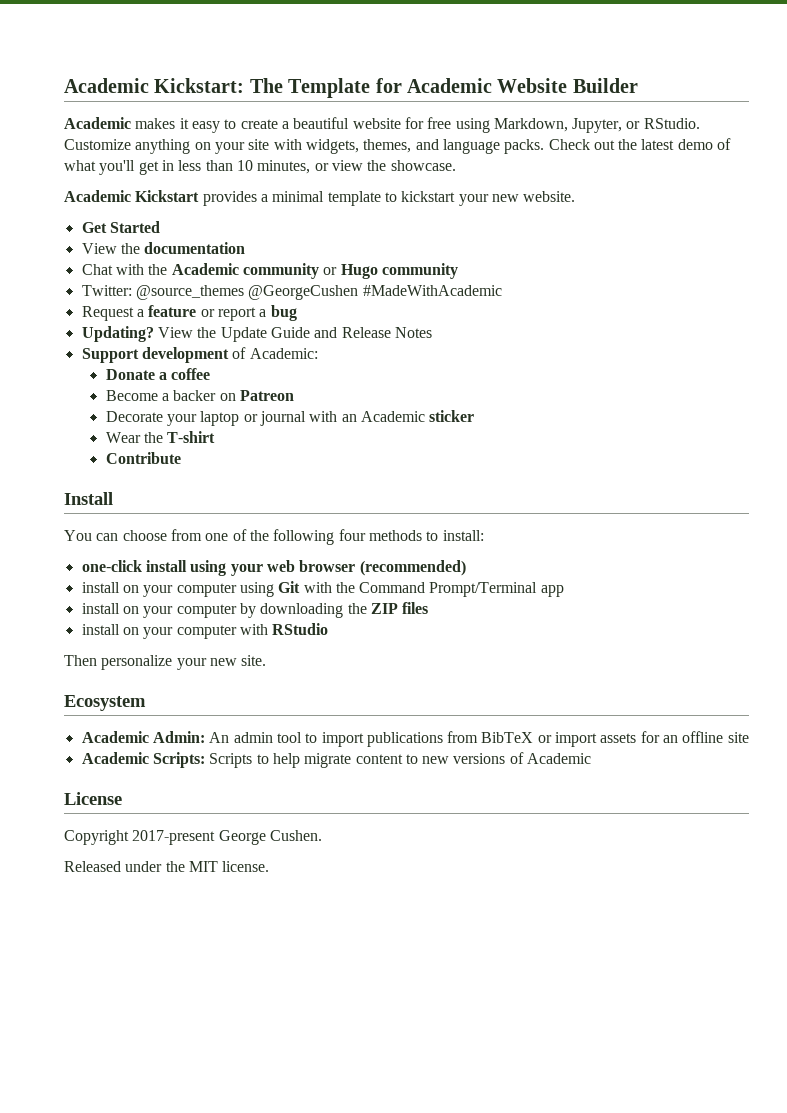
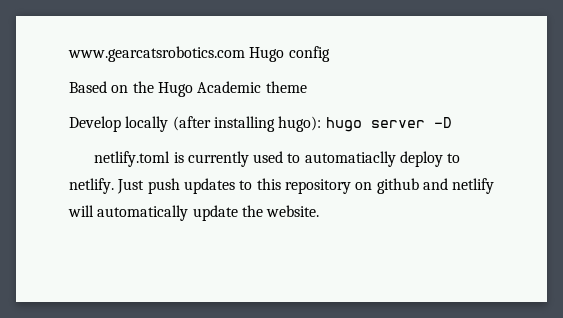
- Academic Kickstart: The Template for Academic Website Builder
- Academic makes it easy to create a beautiful website for free using Markdown, Jupyter, or RStudio. Customize anything on your site with widgets, themes, and language packs. Check out the latest demo of what you'll get in less than 10 minutes, or view the showcase.
- Academic Kickstart provides a minimal template to kickstart your new website.
- Get Started
- View the documentation
- Chat with the Academic community or Hugo community
- Twitter: @source_themes @GeorgeCushen #MadeWithAcademic
- Request a feature or report a bug
- Updating? View the Update Guide and Release Notes
- Support development of Academic:
- Donate a coffee
- Become a backer on Patreon
- Decorate your laptop or journal with an Academic sticker
- Wear the T-shirt
- Contribute
- Install
- You can choose from one of the following four methods to install:
- one-click install using your web browser (recommended)
- install on your computer using Git with the Command Prompt/Terminal app
- install on your computer by downloading the ZIP files
- install on your computer with RStudio
- Then personalize your new site.
- Ecosystem
- Academic Admin: An admin tool to import publications from BibTeX or import assets for an offline site
- Academic Scripts: Scripts to help migrate content to new versions of Academic
- License
- Copyright 2017-present George Cushen.
- Released under the MIT license.
+ www.gearcatsrobotics.com Hugo config
+ Based on the Hugo Academic theme
+ Develop locally (after installing hugo): hugo server -D
+ netlify.toml is currently used to automatiaclly deploy to netlify. Just push updates to this repository on github and netlify will automatically update the website.

